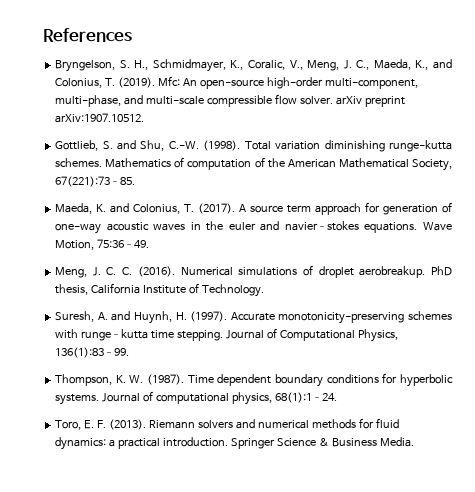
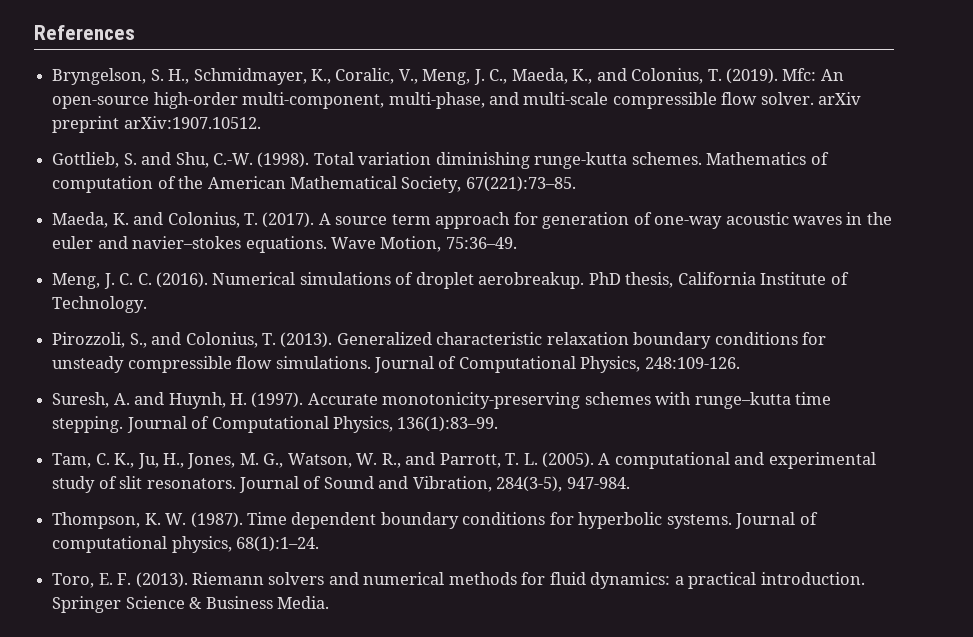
+ Pirozzoli, S., and Colonius, T. (2013). Generalized characteristic relaxation boundary conditions for unsteady compressible flow simulations. Journal of Computational Physics, 248:109-126.
+ Tam, C. K., Ju, H., Jones, M. G., Watson, W. R., and Parrott, T. L. (2005). A computational and experimental study of slit resonators. Journal of Sound and Vibration, 284(3-5), 947-984.

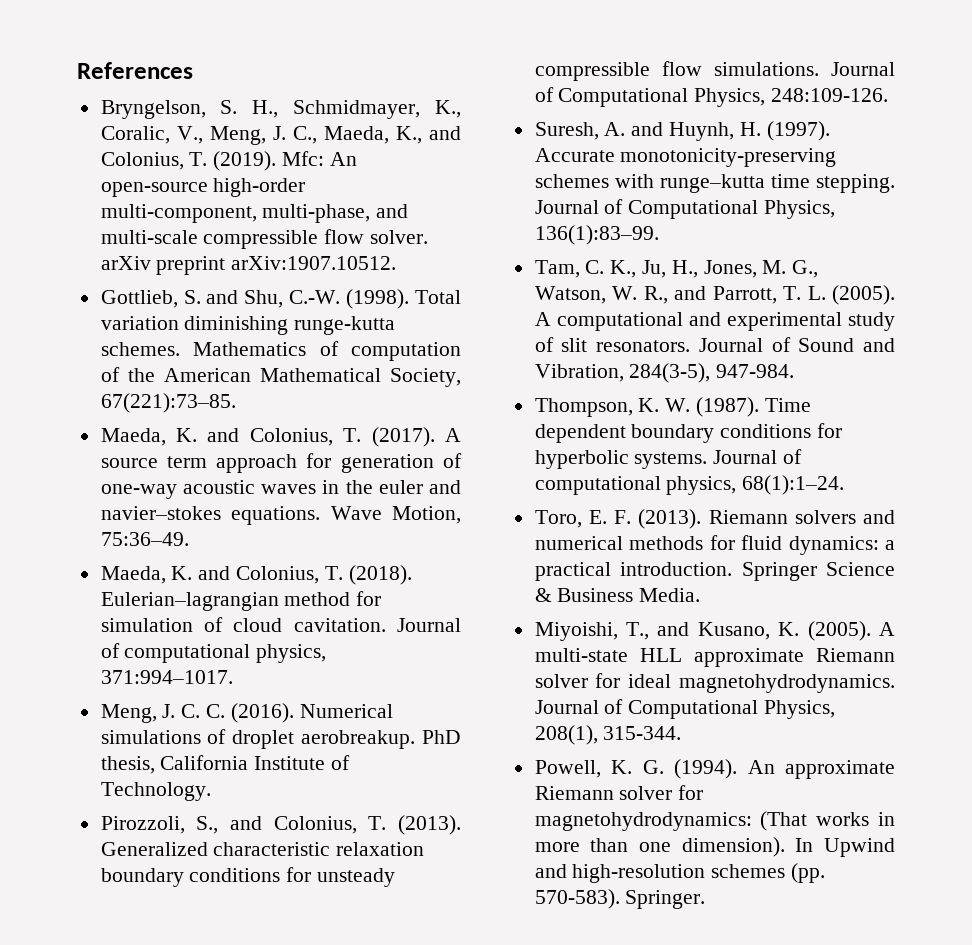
+ Maeda, K. and Colonius, T. (2018). Eulerian–lagrangian method for simulation of cloud cavitation. Journal of computational physics, 371:994–1017.
+ Miyoishi, T., and Kusano, K. (2005). A multi-state HLL approximate Riemann solver for ideal magnetohydrodynamics. Journal of Computational Physics, 208(1), 315-344.
+ Powell, K. G. (1994). An approximate Riemann solver for magnetohydrodynamics: (That works in more than one dimension). In Upwind and high-resolution schemes (pp. 570-583). Springer.

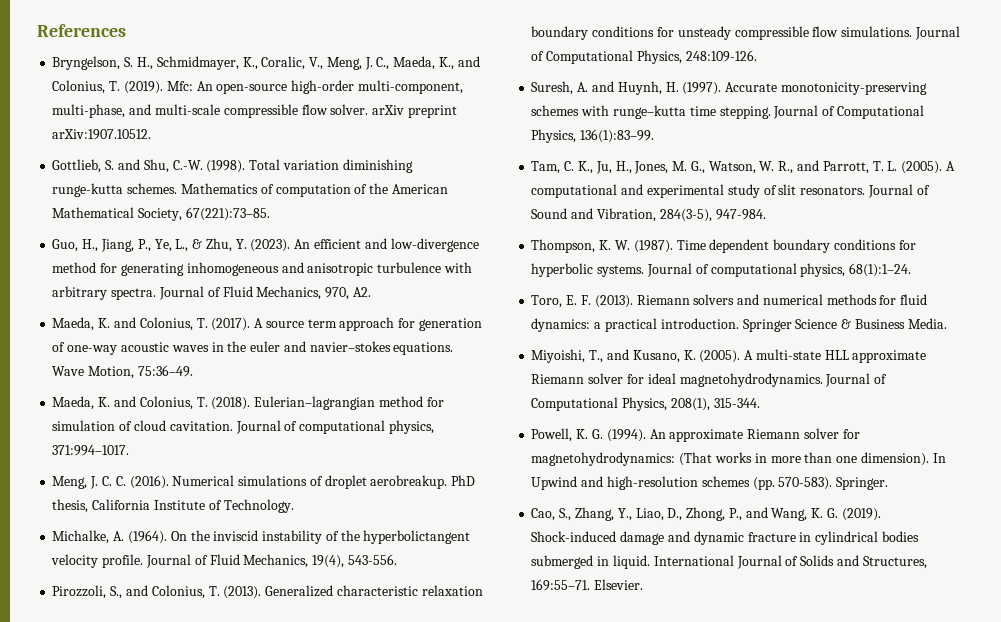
+ Guo, H., Jiang, P., Ye, L., & Zhu, Y. (2023). An efficient and low-divergence method for generating inhomogeneous and anisotropic turbulence with arbitrary spectra. Journal of Fluid Mechanics, 970, A2.
+ Michalke, A. (1964). On the inviscid instability of the hyperbolictangent velocity profile. Journal of Fluid Mechanics, 19(4), 543-556.
+ Cao, S., Zhang, Y., Liao, D., Zhong, P., and Wang, K. G. (2019). Shock-induced damage and dynamic fracture in cylindrical bodies submerged in liquid. International Journal of Solids and Structures, 169:55–71. Elsevier.

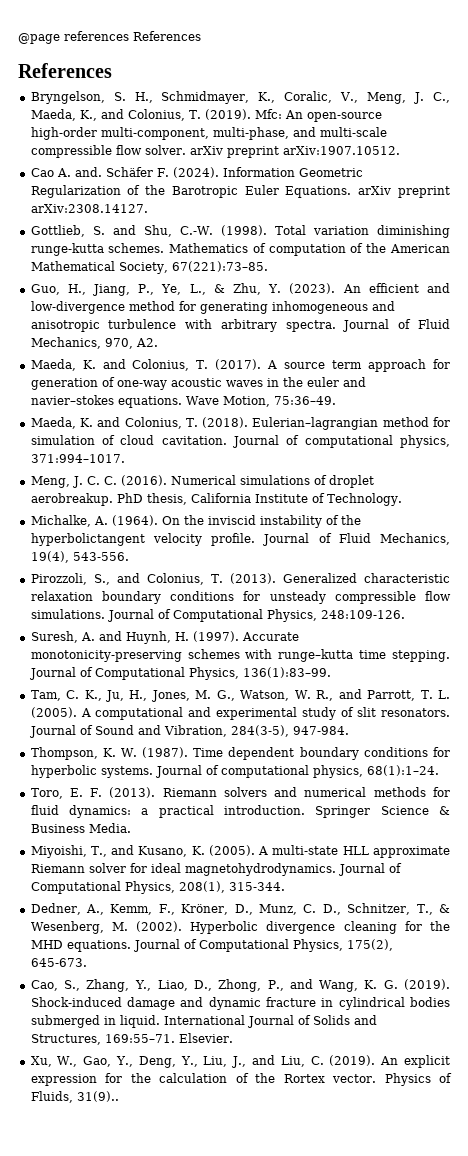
+ @page references References
+ Cao A. and. Schäfer F. (2024). Information Geometric Regularization of the Barotropic Euler Equations. arXiv preprint arXiv:2308.14127.
- Powell, K. G. (1994). An approximate Riemann solver for magnetohydrodynamics: (That works in more than one dimension). In Upwind and high-resolution schemes (pp. 570-583). Springer.
+ Dedner, A., Kemm, F., Kröner, D., Munz, C. D., Schnitzer, T., & Wesenberg, M. (2002). Hyperbolic divergence cleaning for the MHD equations. Journal of Computational Physics, 175(2), 645-673.
+ Xu, W., Gao, Y., Deng, Y., Liu, J., and Liu, C. (2019). An explicit expression for the calculation of the Rortex vector. Physics of Fluids, 31(9)..

